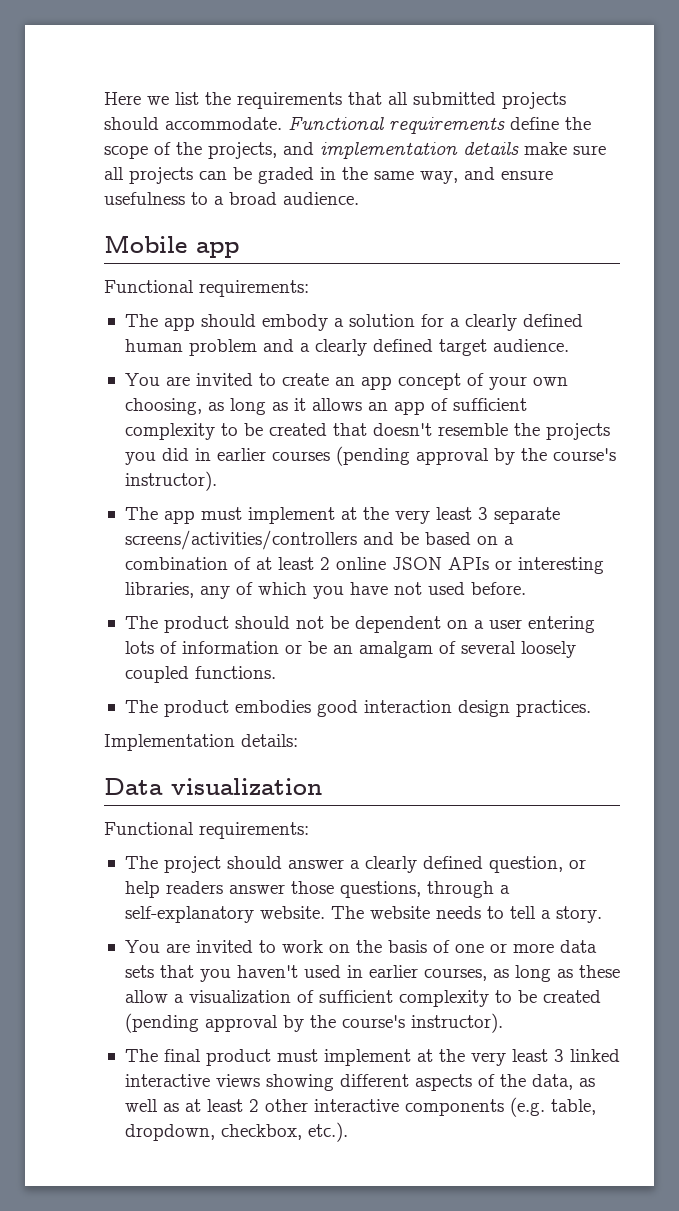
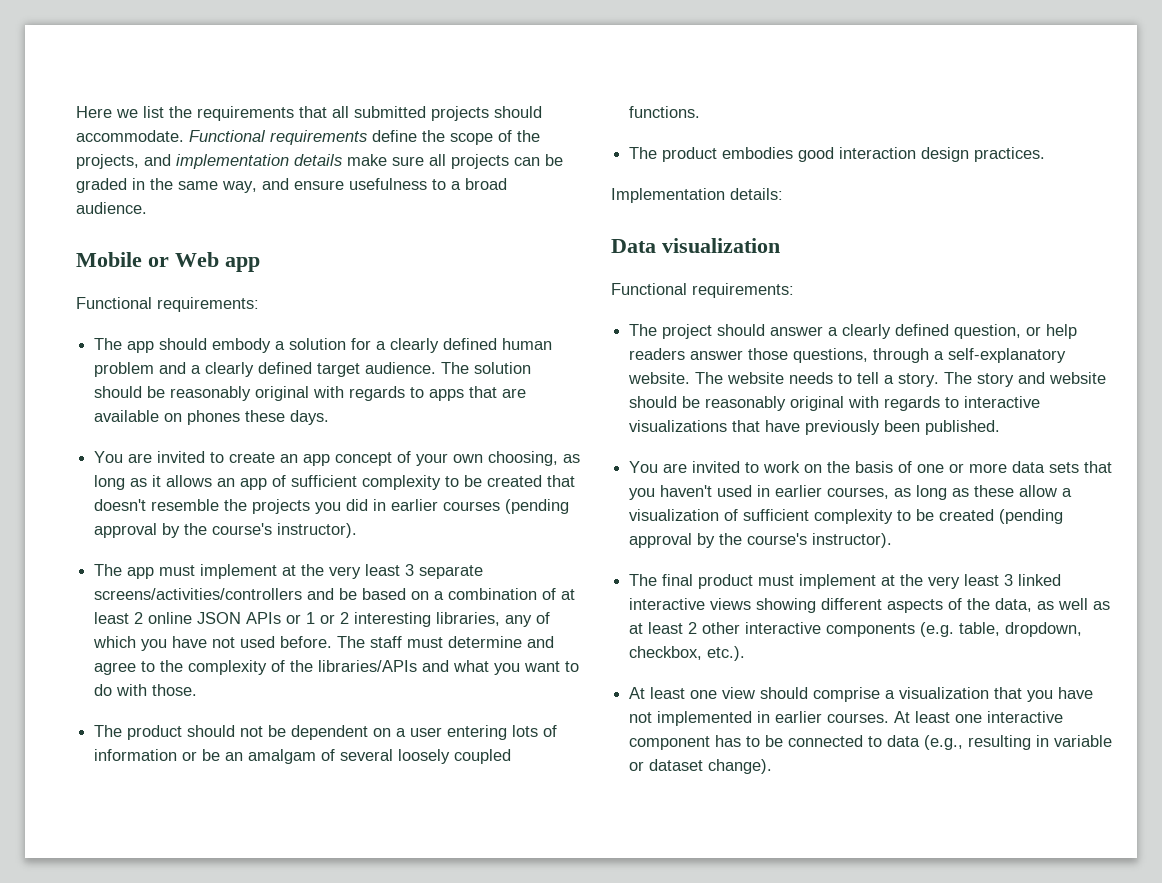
- Mobile app
+ Mobile or Web app
+ The solution should be reasonably original with regards to apps that are available on phones these days.
- The app must implement at the very least 3 separate screens/activities/controllers and be based on a combination of at least 2 online JSON APIs or interesting libraries, any of which you have not used before.
+ The app must implement at the very least 3 separate screens/activities/controllers and be based on a combination of at least 2 online JSON APIs or 1 or 2 interesting libraries, any of which you have not used before. The staff must determine and agree to the complexity of the libraries/APIs and what you want to do with those.
+ The story and website should be reasonably original with regards to interactive visualizations that have previously been published.
+ At least one view should comprise a visualization that you have not implemented in earlier courses. At least one interactive component has to be connected to data (e.g., resulting in variable or dataset change).

